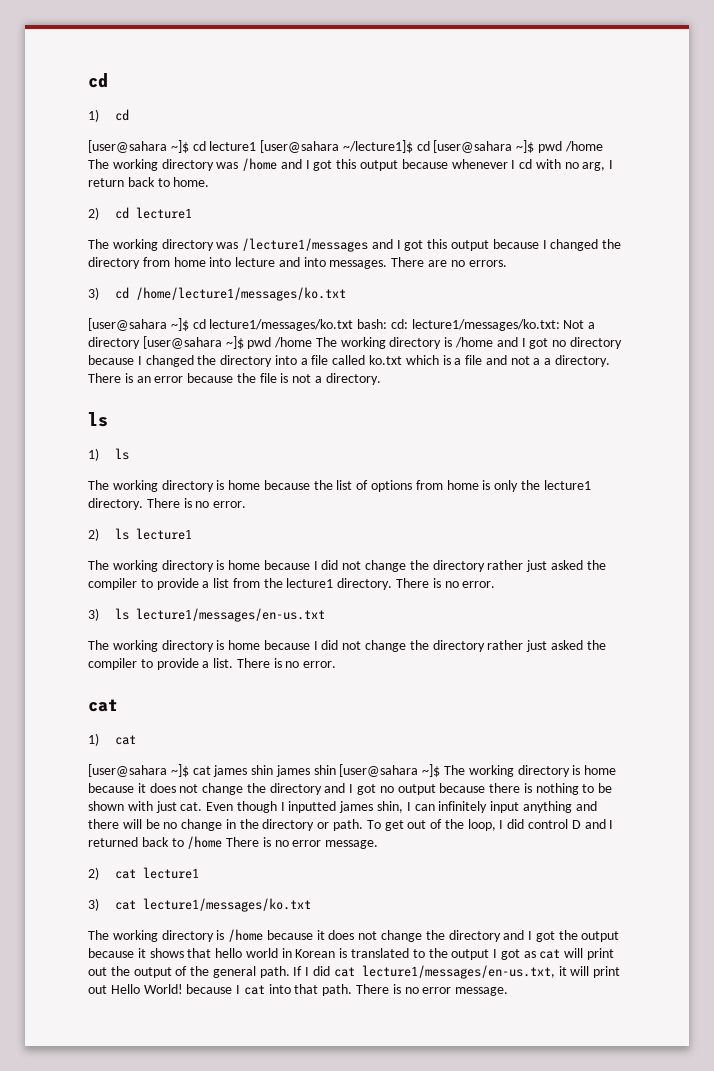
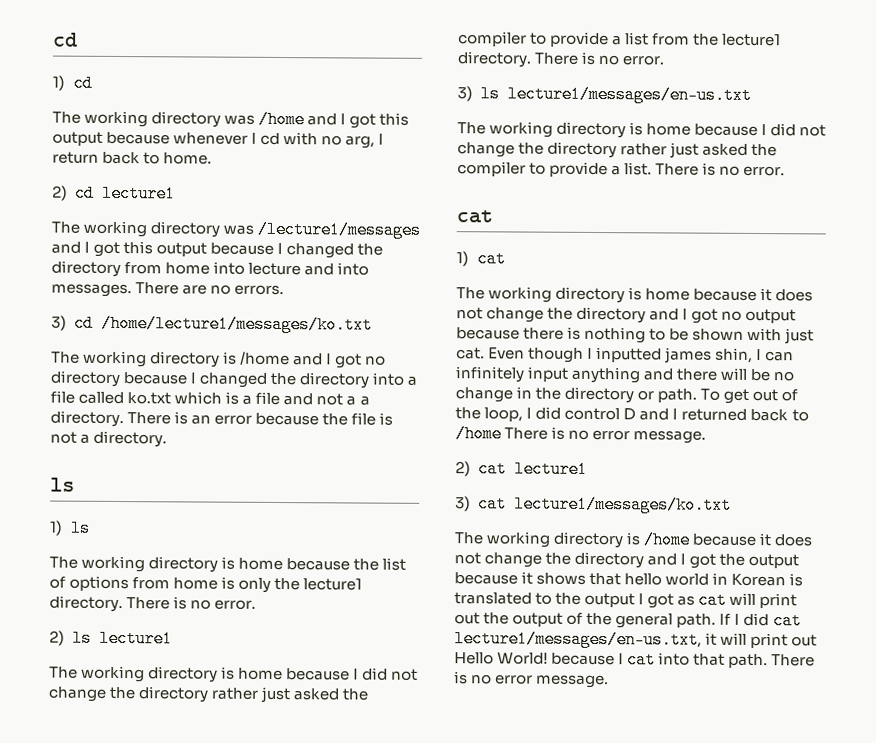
- [user@sahara ~]$ cd lecture1 [user@sahara ~/lecture1]$ cd [user@sahara ~]$ pwd /home The working directory was /home and I got this output because whenever I cd with no arg, I return back to home.
+ The working directory was /home and I got this output because whenever I cd with no arg, I return back to home.
- [user@sahara ~]$ cd lecture1/messages/ko.txt bash: cd: lecture1/messages/ko.txt: Not a directory [user@sahara ~]$ pwd /home The working directory is /home and I got no directory because I changed the directory into a file called ko.txt which is a file and not a a directory.
+ The working directory is /home and I got no directory because I changed the directory into a file called ko.txt which is a file and not a a directory.
- [user@sahara ~]$ cat james shin james shin [user@sahara ~]$ The working directory is home because it does not change the directory and I got no output because there is nothing to be shown with just cat.
+ The working directory is home because it does not change the directory and I got no output because there is nothing to be shown with just cat.

